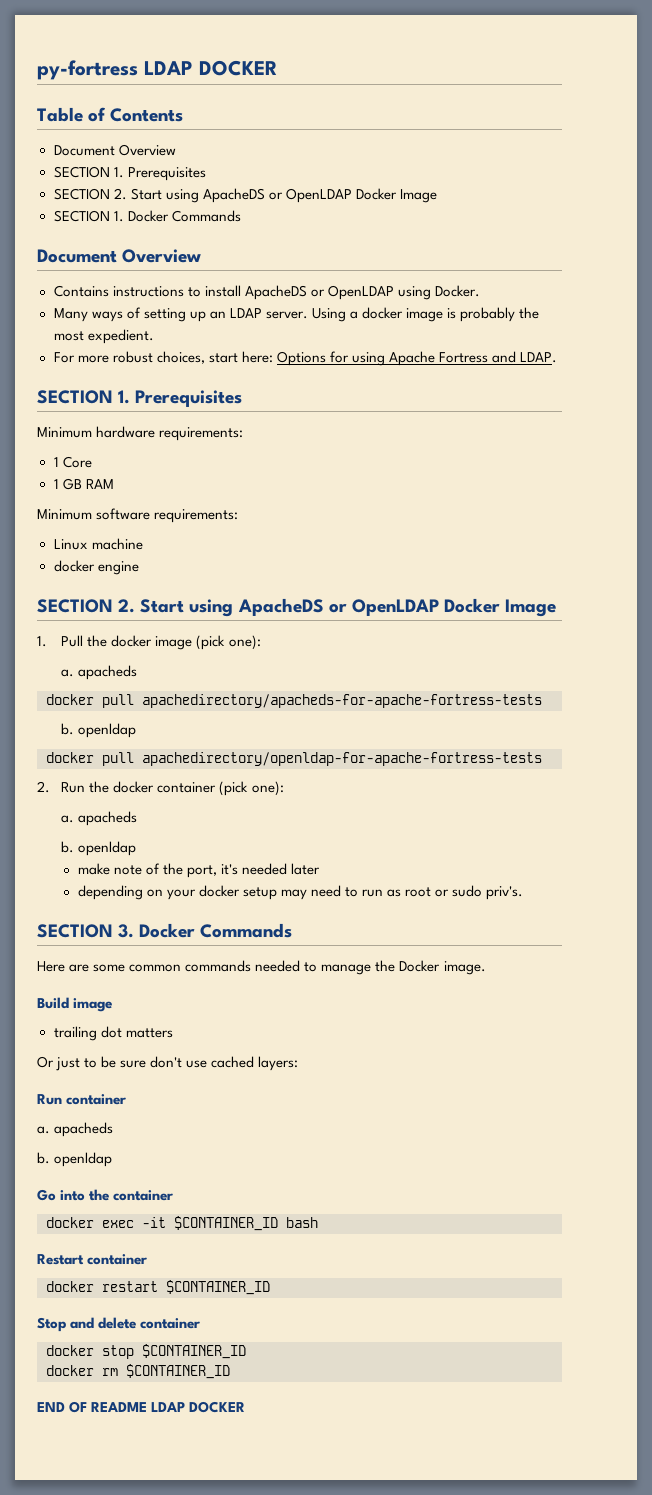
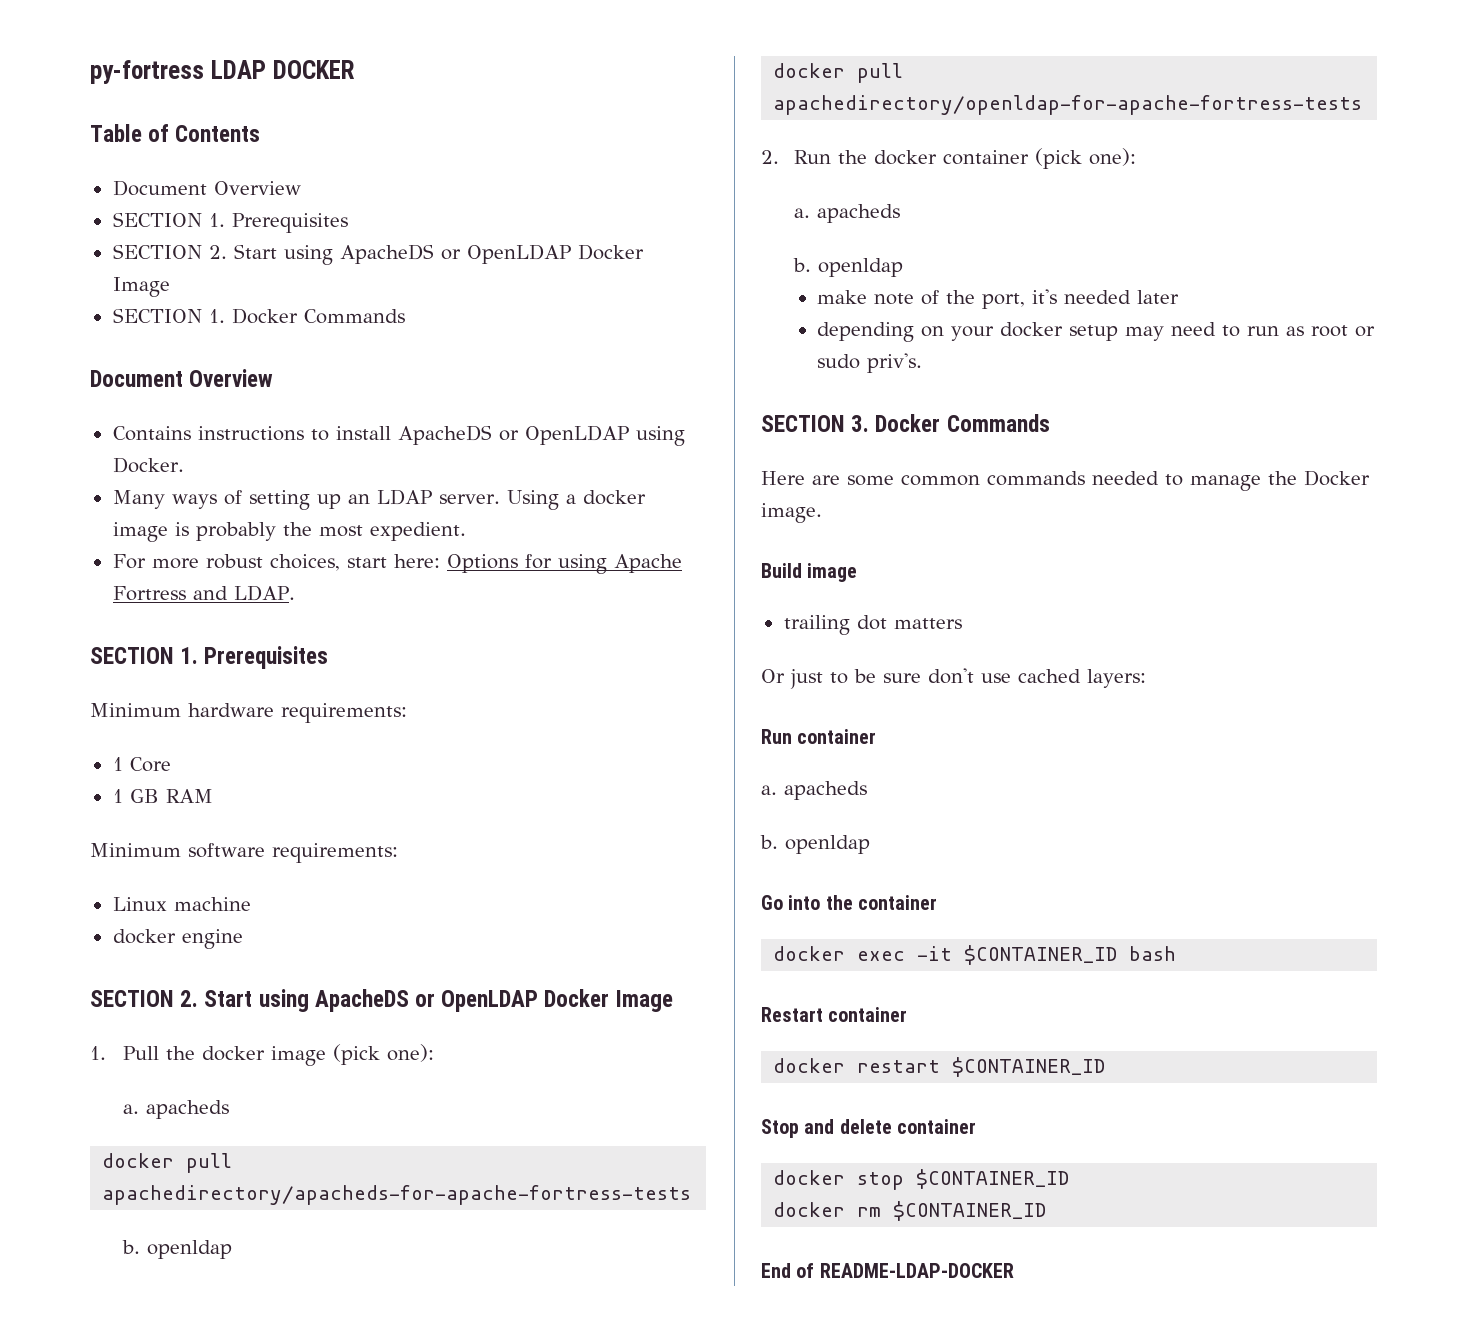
- END OF README LDAP DOCKER
+ End of README-LDAP-DOCKER

